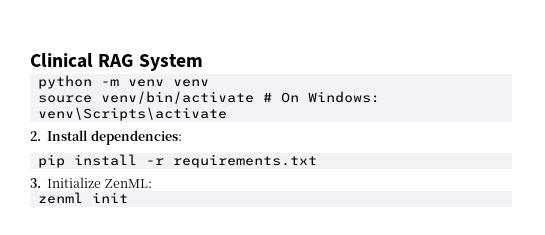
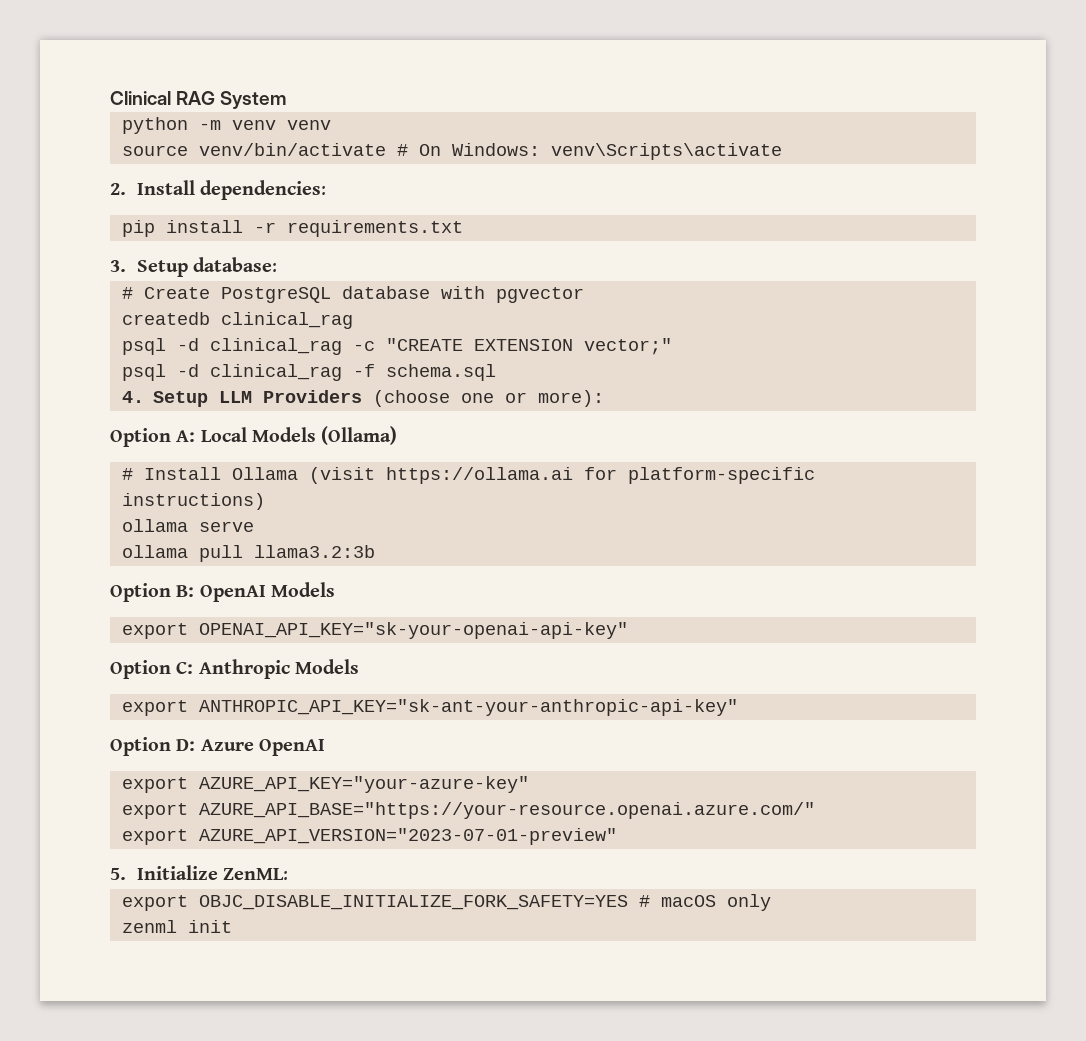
- 3. Initialize ZenML:
+ 3. Setup database:
+ # Create PostgreSQL database with pgvector
+ createdb clinical_rag
+ psql -d clinical_rag -c "CREATE EXTENSION vector;"
+ psql -d clinical_rag -f schema.sql
+ 4. Setup LLM Providers (choose one or more):
+ Option A: Local Models (Ollama)
+ # Install Ollama (visit https://ollama.ai for platform-specific instructions)
+ ollama serve
+ ollama pull llama3.2:3b
+ Option B: OpenAI Models
+ export OPENAI_API_KEY="sk-your-openai-api-key"
+ Option C: Anthropic Models
+ export ANTHROPIC_API_KEY="sk-ant-your-anthropic-api-key"
+ Option D: Azure OpenAI
+ export AZURE_API_KEY="your-azure-key"
+ export AZURE_API_BASE="https://your-resource.openai.azure.com/"
+ export AZURE_API_VERSION="2023-07-01-preview"
+ 5. Initialize ZenML:
+ export OBJC_DISABLE_INITIALIZE_FORK_SAFETY=YES # macOS only

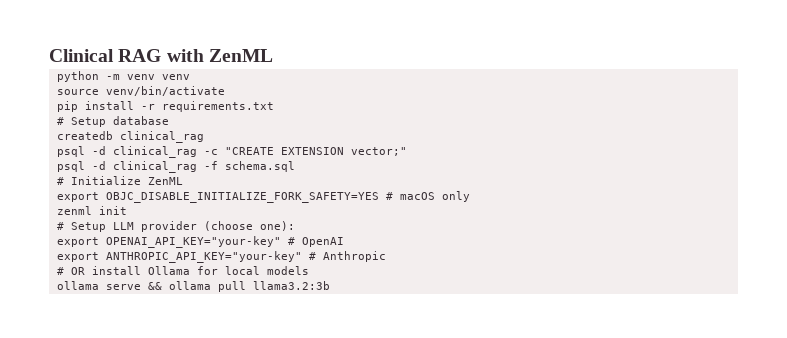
- Clinical RAG System
+ Clinical RAG with ZenML
- source venv/bin/activate # On Windows: venv\Scripts\activate
- 2. Install dependencies:
+ source venv/bin/activate
  pip install -r requirements.txt
- 3. Setup database:
- # Create PostgreSQL database with pgvector
+ # Setup database
- 4. Setup LLM Providers (choose one or more):
- Option A: Local Models (Ollama)
- # Install Ollama (visit https://ollama.ai for platform-specific instructions)
- ollama serve
- ollama pull llama3.2:3b
- Option B: OpenAI Models
- export OPENAI_API_KEY="sk-your-openai-api-key"
- Option C: Anthropic Models
- export ANTHROPIC_API_KEY="sk-ant-your-anthropic-api-key"
- Option D: Azure OpenAI
- export AZURE_API_KEY="your-azure-key"
- export AZURE_API_BASE="https://your-resource.openai.azure.com/"
- export AZURE_API_VERSION="2023-07-01-preview"
- 5. Initialize ZenML:
+ # Initialize ZenML
+ # Setup LLM provider (choose one):
+ export OPENAI_API_KEY="your-key" # OpenAI
+ export ANTHROPIC_API_KEY="your-key" # Anthropic
+ # OR install Ollama for local models
+ ollama serve && ollama pull llama3.2:3b

